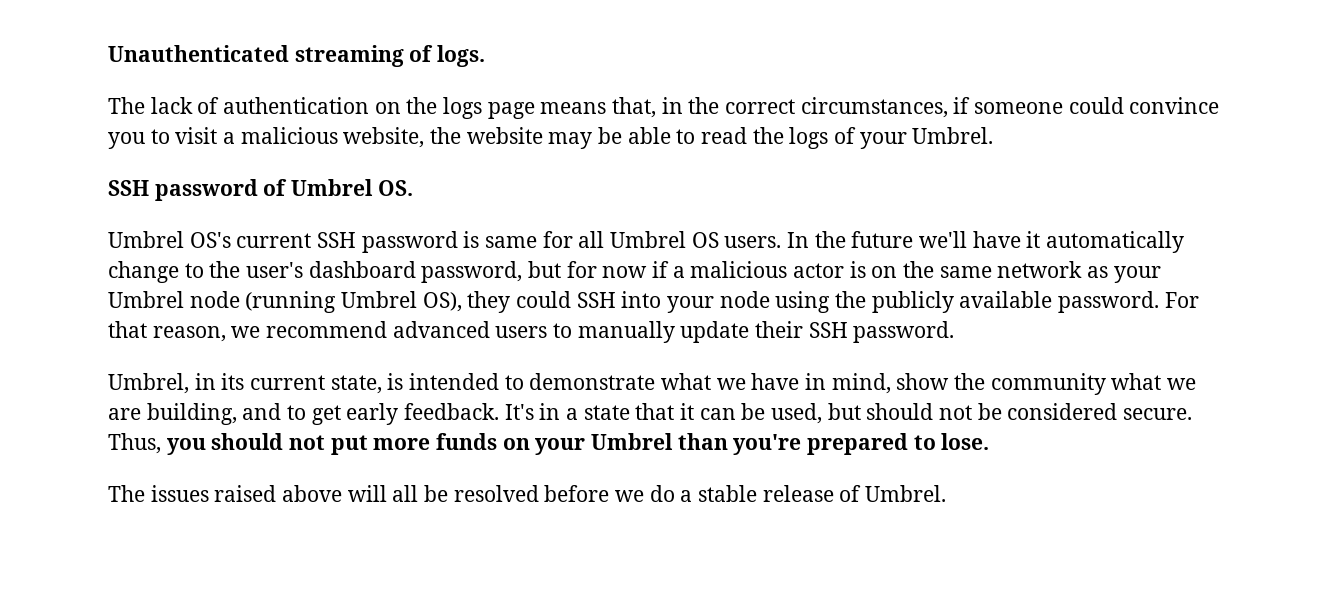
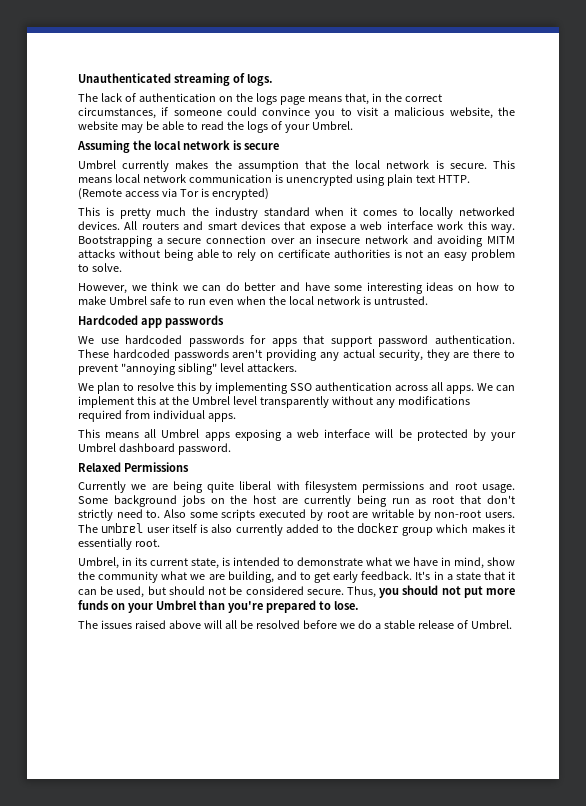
- SSH password of Umbrel OS.
- Umbrel OS's current SSH password is same for all Umbrel OS users. In the future we'll have it automatically change to the user's dashboard password, but for now if a malicious actor is on the same network as your Umbrel node (running Umbrel OS), they could SSH into your node using the publicly available password. For that reason, we recommend advanced users to manually update their SSH password.
+ Assuming the local network is secure
+ Umbrel currently makes the assumption that the local network is secure. This means local network communication is unencrypted using plain text HTTP. (Remote access via Tor is encrypted)
+ This is pretty much the industry standard when it comes to locally networked devices. All routers and smart devices that expose a web interface work this way. Bootstrapping a secure connection over an insecure network and avoiding MITM attacks without being able to rely on certificate authorities is not an easy problem to solve.
+ However, we think we can do better and have some interesting ideas on how to make Umbrel safe to run even when the local network is untrusted.
+ Hardcoded app passwords
+ We use hardcoded passwords for apps that support password authentication. These hardcoded passwords aren't providing any actual security, they are there to prevent "annoying sibling" level attackers.
+ We plan to resolve this by implementing SSO authentication across all apps. We can implement this at the Umbrel level transparently without any modifications required from individual apps.
+ This means all Umbrel apps exposing a web interface will be protected by your Umbrel dashboard password.
+ Relaxed Permissions
+ Currently we are being quite liberal with filesystem permissions and root usage. Some background jobs on the host are currently being run as root that don't strictly need to. Also some scripts executed by root are writable by non-root users. The umbrel user itself is also currently added to the docker group which makes it essentially root.

